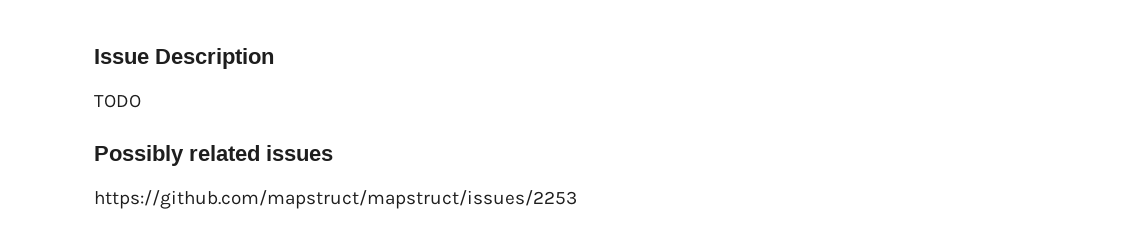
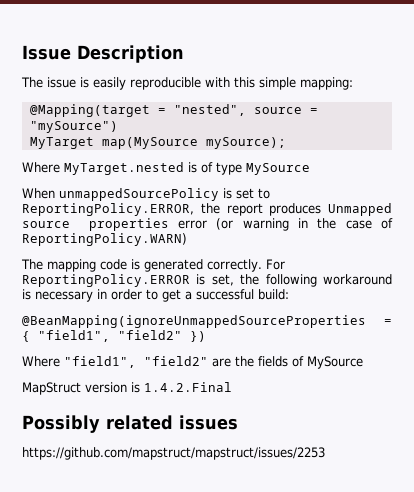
- TODO
+ The issue is easily reproducible with this simple mapping:
+ @Mapping(target = "nested", source = "mySource")
+ MyTarget map(MySource mySource);
+ Where MyTarget.nested is of type MySource
+ When unmappedSourcePolicy is set to ReportingPolicy.ERROR, the report produces Unmapped source properties error (or warning in the case of ReportingPolicy.WARN)
+ The mapping code is generated correctly. For ReportingPolicy.ERROR is set, the following workaround is necessary in order to get a successful build:
+ @BeanMapping(ignoreUnmappedSourceProperties = { "field1", "field2" })
+ Where "field1", "field2" are the fields of MySource
+ MapStruct version is 1.4.2.Final

